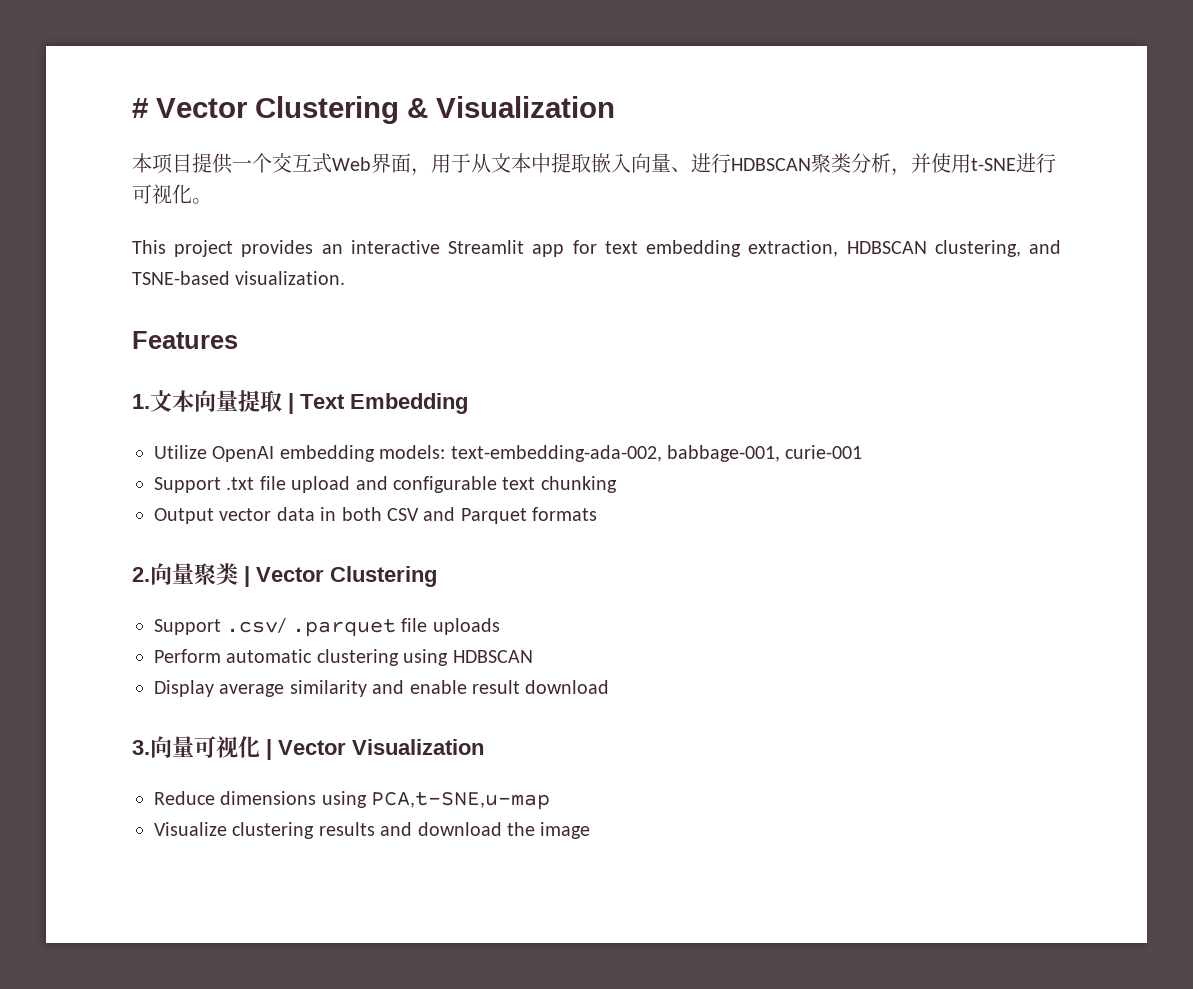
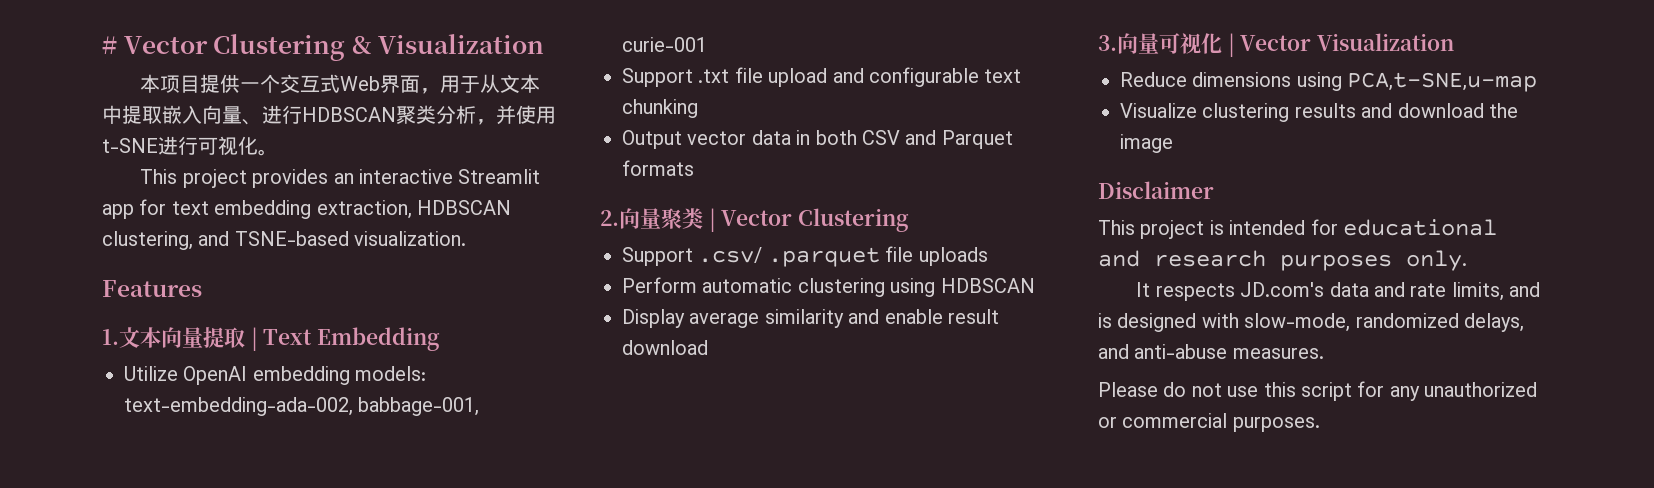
+ Disclaimer
+ This project is intended for educational and research purposes only.
+ It respects JD.com's data and rate limits, and is designed with slow-mode, randomized delays, and anti-abuse measures.
+ Please do not use this script for any unauthorized or commercial purposes.

